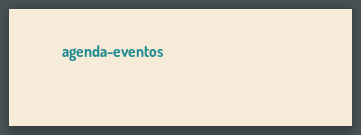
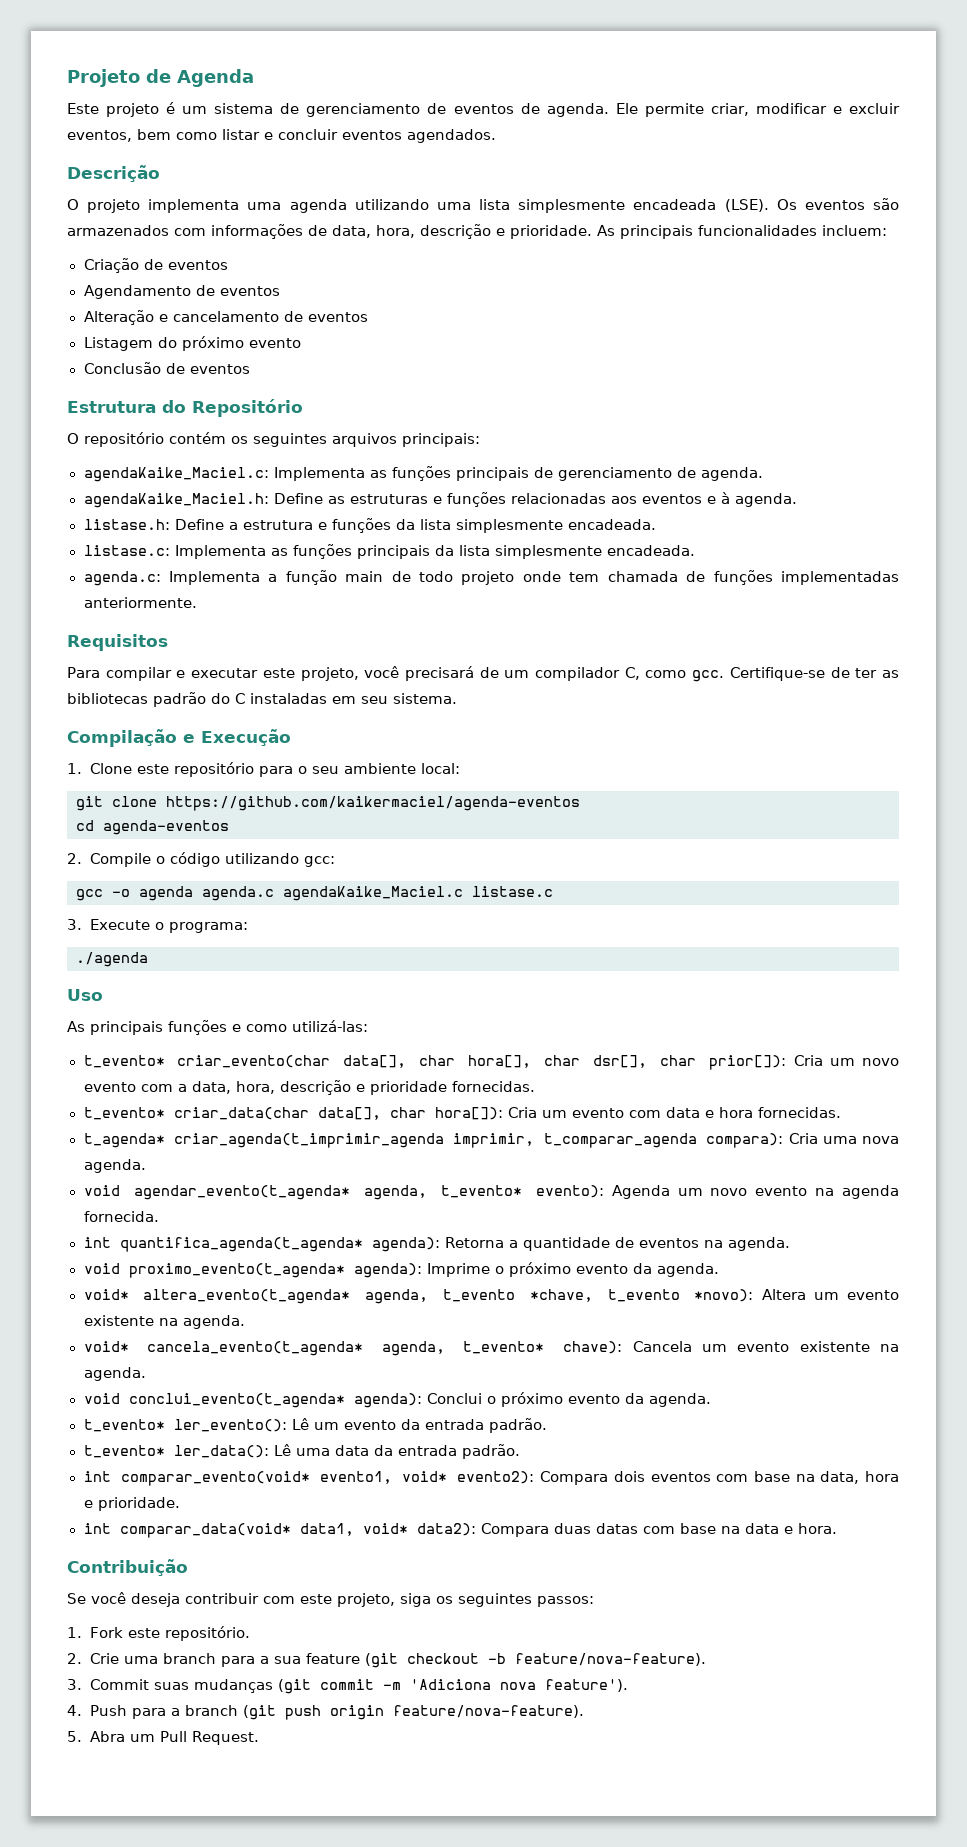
- agenda-eventos
+ Projeto de Agenda
+ Este projeto é um sistema de gerenciamento de eventos de agenda. Ele permite criar, modificar e excluir eventos, bem como listar e concluir eventos agendados.
+ Descrição
+ O projeto implementa uma agenda utilizando uma lista simplesmente encadeada (LSE). Os eventos são armazenados com informações de data, hora, descrição e prioridade. As principais funcionalidades incluem:
+ Criação de eventos
+ Agendamento de eventos
+ Alteração e cancelamento de eventos
+ Listagem do próximo evento
+ Conclusão de eventos
+ Estrutura do Repositório
+ O repositório contém os seguintes arquivos principais:
+ agendaKaike_Maciel.c: Implementa as funções principais de gerenciamento de agenda.
+ agendaKaike_Maciel.h: Define as estruturas e funções relacionadas aos eventos e à agenda.
+ listase.h: Define a estrutura e funções da lista simplesmente encadeada.
+ listase.c: Implementa as funções principais da lista simplesmente encadeada.
+ agenda.c: Implementa a função main de todo projeto onde tem chamada de funções implementadas anteriormente.
+ Requisitos
+ Para compilar e executar este projeto, você precisará de um compilador C, como gcc. Certifique-se de ter as bibliotecas padrão do C instaladas em seu sistema.
+ Compilação e Execução
+ 1. Clone este repositório para o seu ambiente local:
+ git clone https://github.com/kaikermaciel/agenda-eventos
+ cd agenda-eventos
+ 2. Compile o código utilizando gcc:
+ gcc -o agenda agenda.c agendaKaike_Maciel.c listase.c
+ 3. Execute o programa:
+ ./agenda
+ Uso
+ As principais funções e como utilizá-las:
+ t_evento* criar_evento(char data[], char hora[], char dsr[], char prior[]): Cria um novo evento com a data, hora, descrição e prioridade fornecidas.
+ t_evento* criar_data(char data[], char hora[]): Cria um evento com data e hora fornecidas.
+ t_agenda* criar_agenda(t_imprimir_agenda imprimir, t_comparar_agenda compara): Cria uma nova agenda.
+ void agendar_evento(t_agenda* agenda, t_evento* evento): Agenda um novo evento na agenda fornecida.
+ int quantifica_agenda(t_agenda* agenda): Retorna a quantidade de eventos na agenda.
+ void proximo_evento(t_agenda* agenda): Imprime o próximo evento da agenda.
+ void* altera_evento(t_agenda* agenda, t_evento *chave, t_evento *novo): Altera um evento existente na agenda.
+ void* cancela_evento(t_agenda* agenda, t_evento* chave): Cancela um evento existente na agenda.
+ void conclui_evento(t_agenda* agenda): Conclui o próximo evento da agenda.
+ t_evento* ler_evento(): Lê um evento da entrada padrão.
+ t_evento* ler_data(): Lê uma data da entrada padrão.
+ int comparar_evento(void* evento1, void* evento2): Compara dois eventos com base na data, hora e prioridade.
+ int comparar_data(void* data1, void* data2): Compara duas datas com base na data e hora.
+ Contribuição
+ Se você deseja contribuir com este projeto, siga os seguintes passos:
+ 1. Fork este repositório.
+ 2. Crie uma branch para a sua feature (git checkout -b feature/nova-feature).
+ 3. Commit suas mudanças (git commit -m 'Adiciona nova feature').
+ 4. Push para a branch (git push origin feature/nova-feature).
+ 5. Abra um Pull Request.

